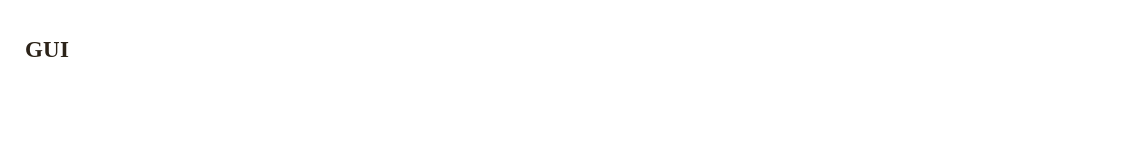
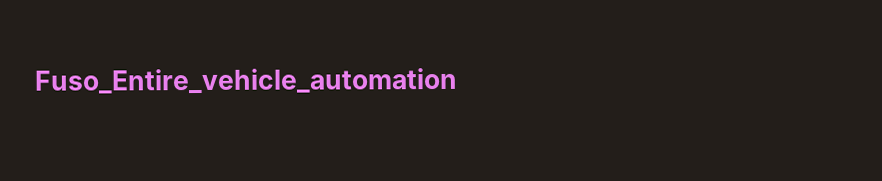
- GUI
+ Fuso_Entire_vehicle_automation

